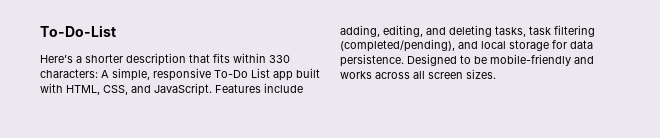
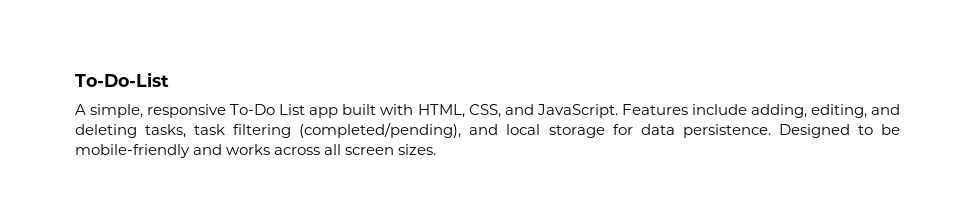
- Here’s a shorter description that fits within 330 characters: A simple, responsive To-Do List app built with HTML, CSS, and JavaScript.
+ A simple, responsive To-Do List app built with HTML, CSS, and JavaScript.

